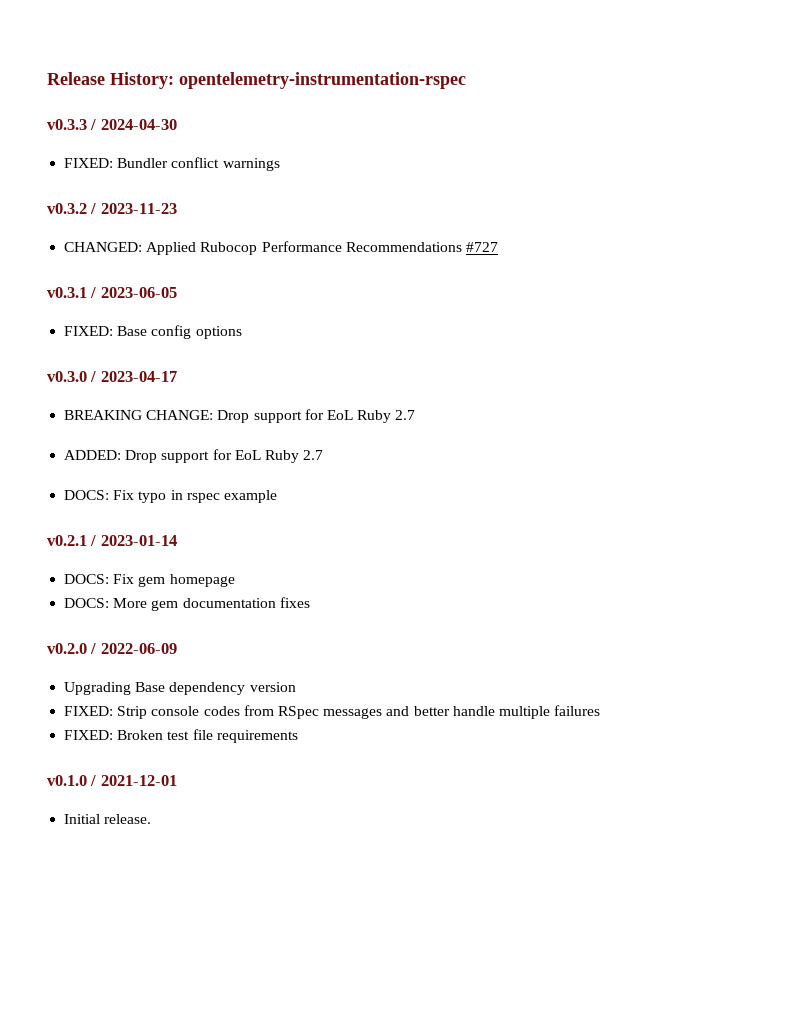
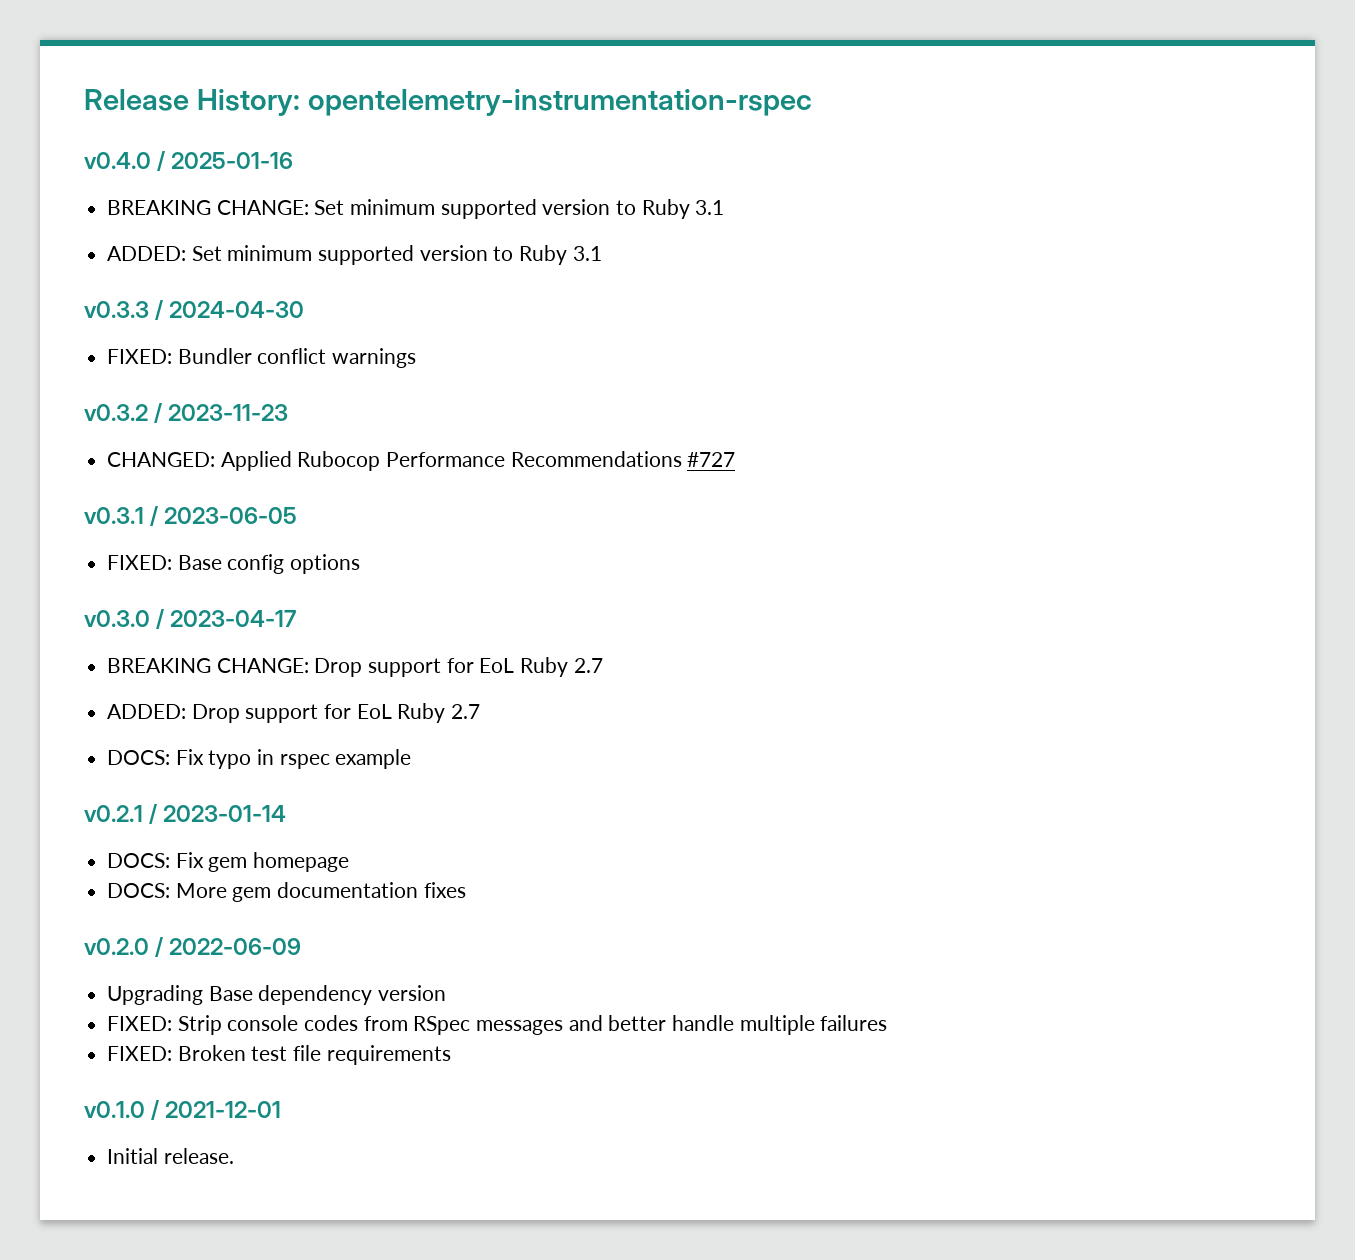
+ v0.4.0 / 2025-01-16
+ BREAKING CHANGE: Set minimum supported version to Ruby 3.1
+ ADDED: Set minimum supported version to Ruby 3.1

